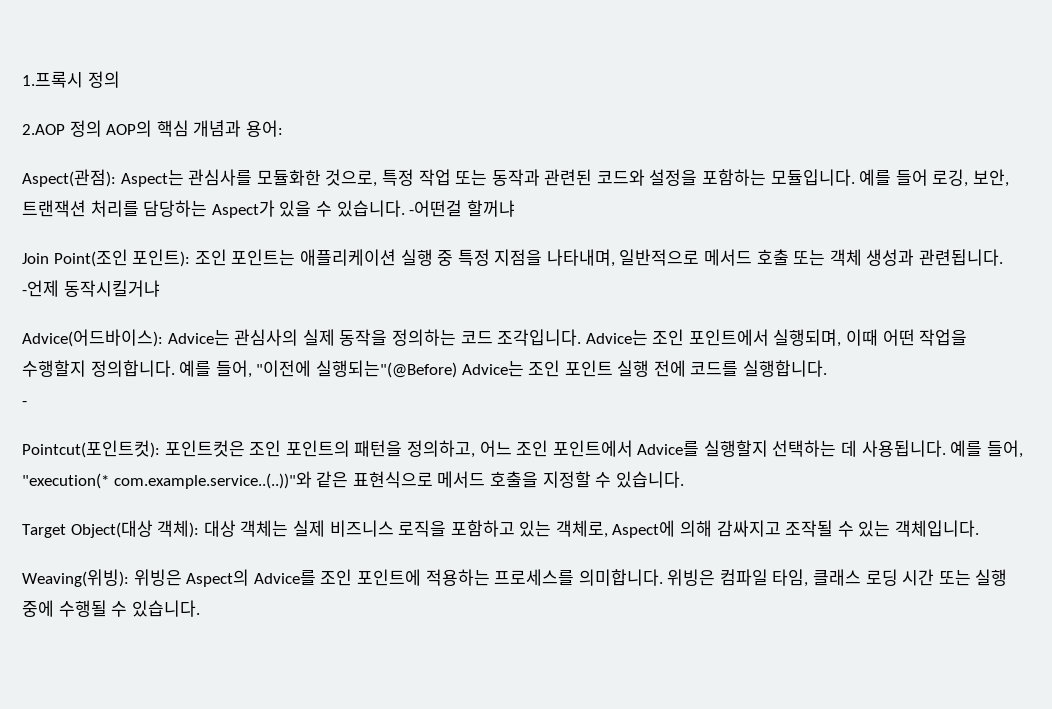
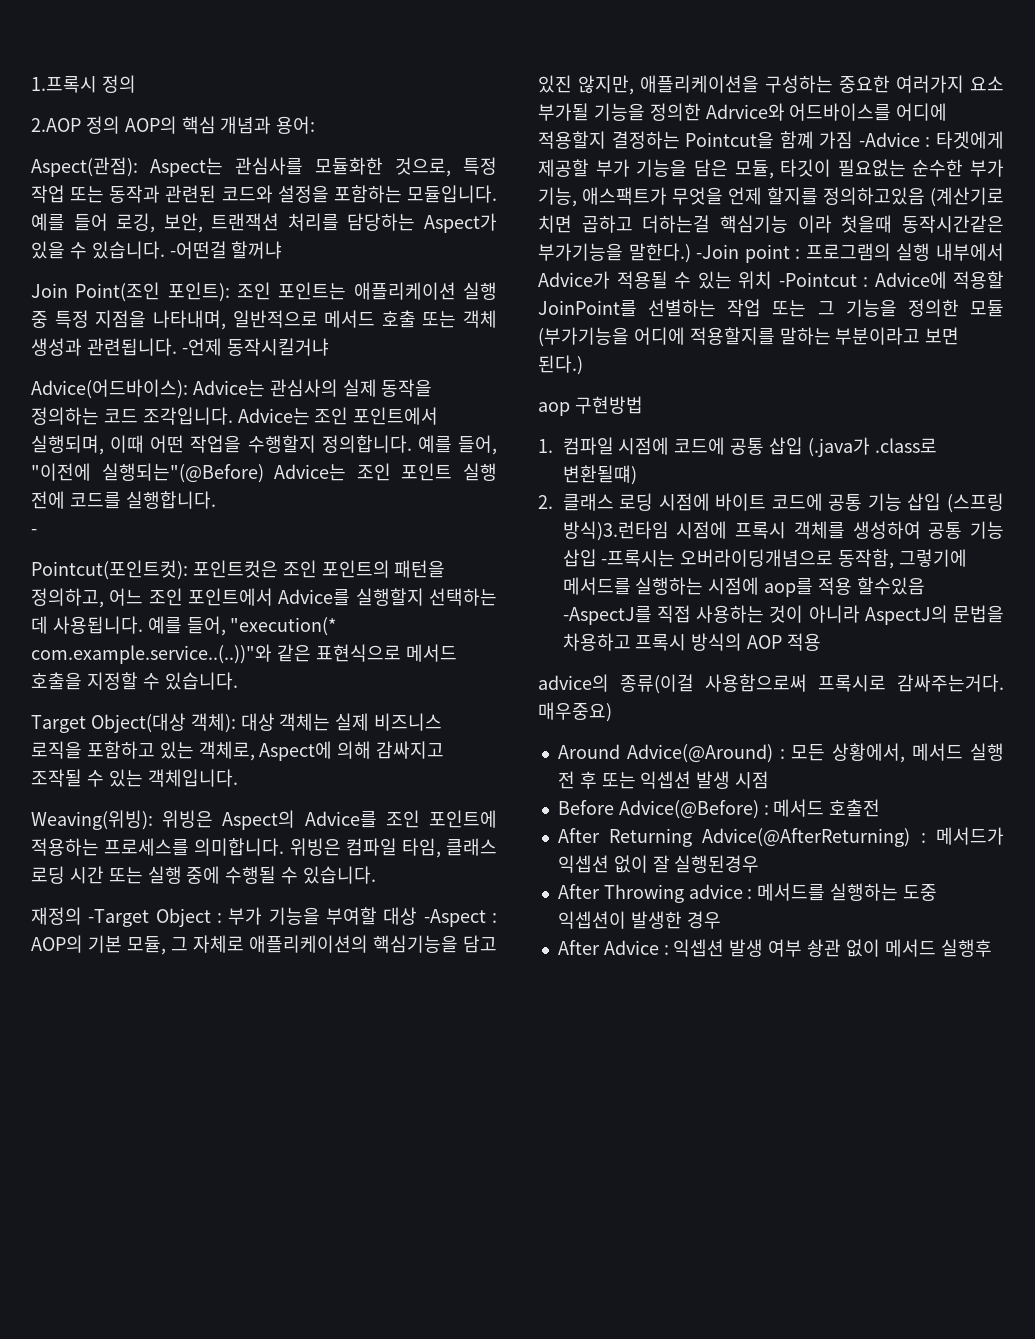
+ 재정의 -Target Object : 부가 기능을 부여할 대상 -Aspect : AOP의 기본 모듈, 그 자체로 애플리케이션의 핵심기능을 담고 있진 않지만, 애플리케이션을 구성하는 중요한 여러가지 요소 부가될 기능을 정의한 Adrvice와 어드바이스를 어디에 적용할지 결정하는 Pointcut을 함꼐 가짐 -Advice : 타겟에게 제공할 부가 기능을 담은 모듈, 타깃이 필요없는 순수한 부가 기능, 애스팩트가 무엇을 언제 할지를 정의하고있음 (계산기로 치면 곱하고 더하는걸 핵심기능 이라 첫을때 동작시간같은 부가기능을 말한다.) -Join point : 프로그램의 실행 내부에서 Advice가 적용될 수 있는 위치 -Pointcut : Advice에 적용할 JoinPoint를 선별하는 작업 또는 그 기능을 정의한 모듈 (부가기능을 어디에 적용할지를 말하는 부분이라고 보면 된다.)
+ aop 구현방법
+ 1. 컴파일 시점에 코드에 공통 삽입 (.java가 .class로 변환될떄)
+ 2. 클래스 로딩 시점에 바이트 코드에 공통 기능 삽입 (스프링 방식)3.런타임 시점에 프록시 객체를 생성하여 공통 기능 삽입 -프록시는 오버라이딩개념으로 동작함, 그렇기에 메서드를 실행하는 시점에 aop를 적용 할수있음 -AspectJ를 직접 사용하는 것이 아니라 AspectJ의 문법을 차용하고 프록시 방식의 AOP 적용
+ advice의 종류(이걸 사용함으로써 프록시로 감싸주는거다. 매우중요)
+ Around Advice(@Around) : 모든 상황에서, 메서드 실행 전 후 또는 익셉션 발생 시점
+ Before Advice(@Before) : 메서드 호출전
+ After Returning Advice(@AfterReturning) : 메서드가 익셉션 없이 잘 실행된경우
+ After Throwing advice : 메서드를 실행하는 도중 익셉션이 발생한 경우
+ After Advice : 익셉션 발생 여부 솽관 없이 메서드 실행후

